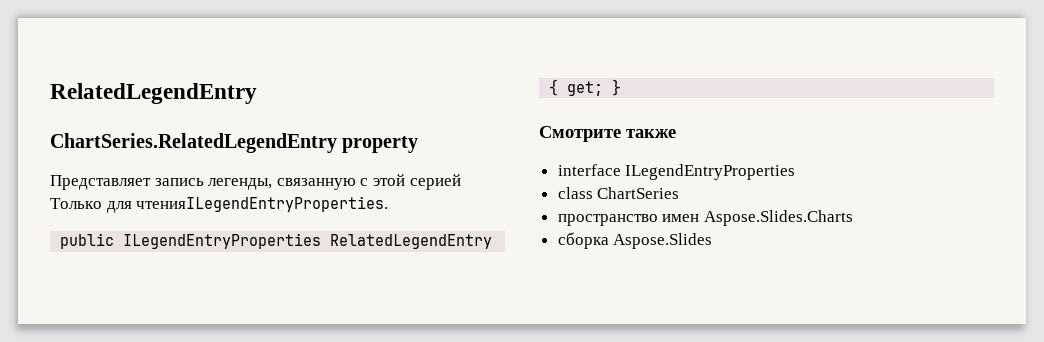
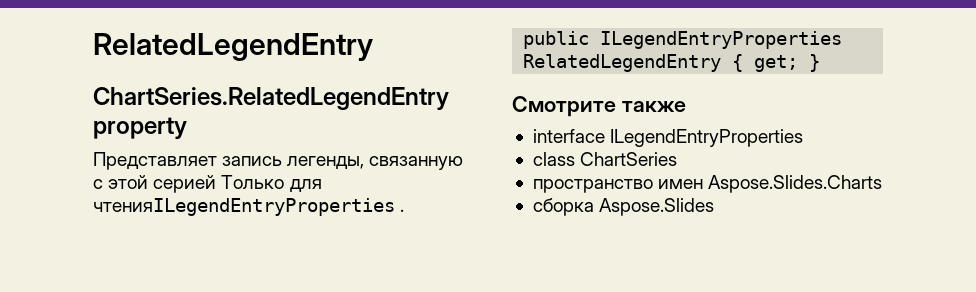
- Представляет запись легенды, связанную с этой серией Только для чтенияILegendEntryProperties.
+ Представляет запись легенды, связанную с этой серией Только для чтенияILegendEntryProperties .

